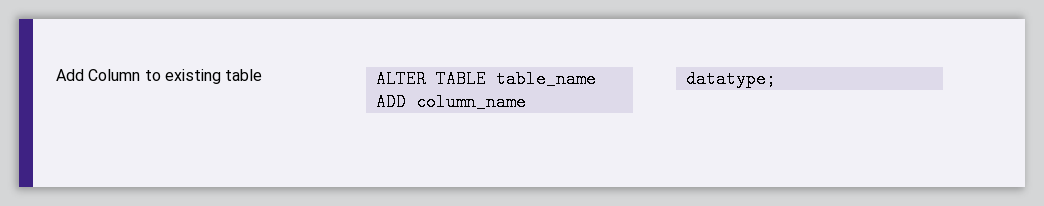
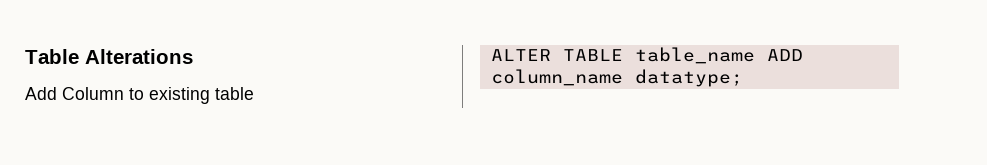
+ Table Alterations

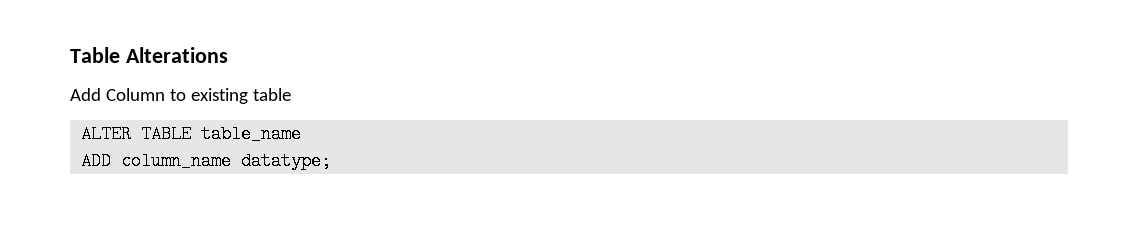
- ALTER TABLE table_name ADD column_name datatype;
+ ALTER TABLE table_name
+ ADD column_name datatype;

